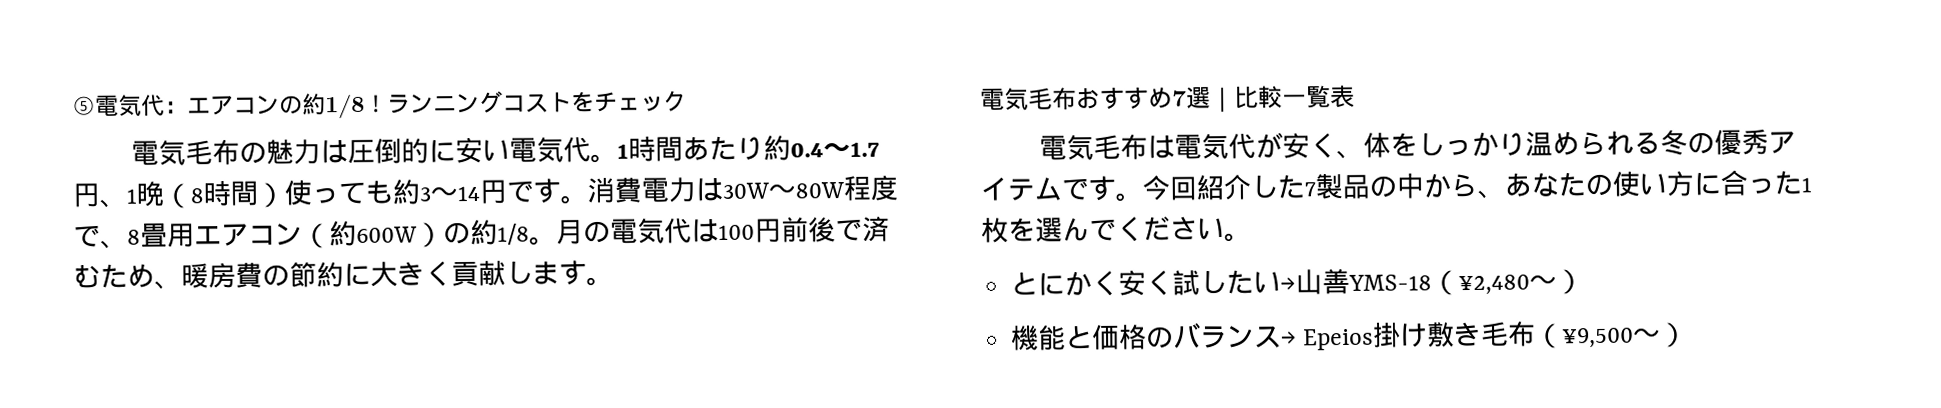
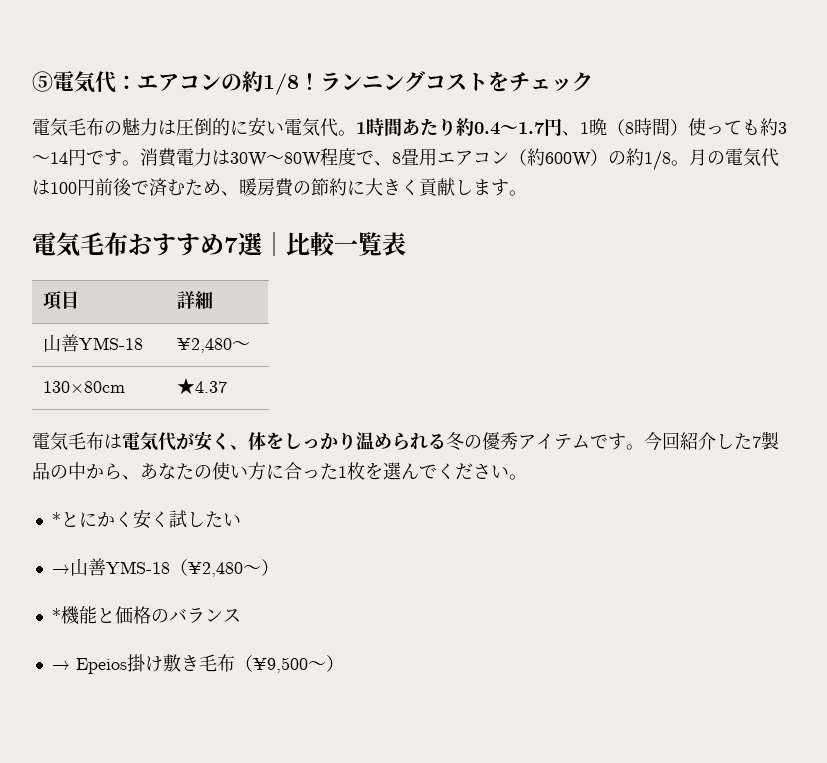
+ 項目 | 詳細
+ 山善YMS-18 | ¥2,480〜
+ 130×80cm | ★4.37
- とにかく安く試したい→山善YMS-18（¥2,480〜）
+ *とにかく安く試したい
+ →山善YMS-18（¥2,480〜）
- 機能と価格のバランス→ Epeios掛け敷き毛布（¥9,500〜）
+ *機能と価格のバランス
+ → Epeios掛け敷き毛布（¥9,500〜）

